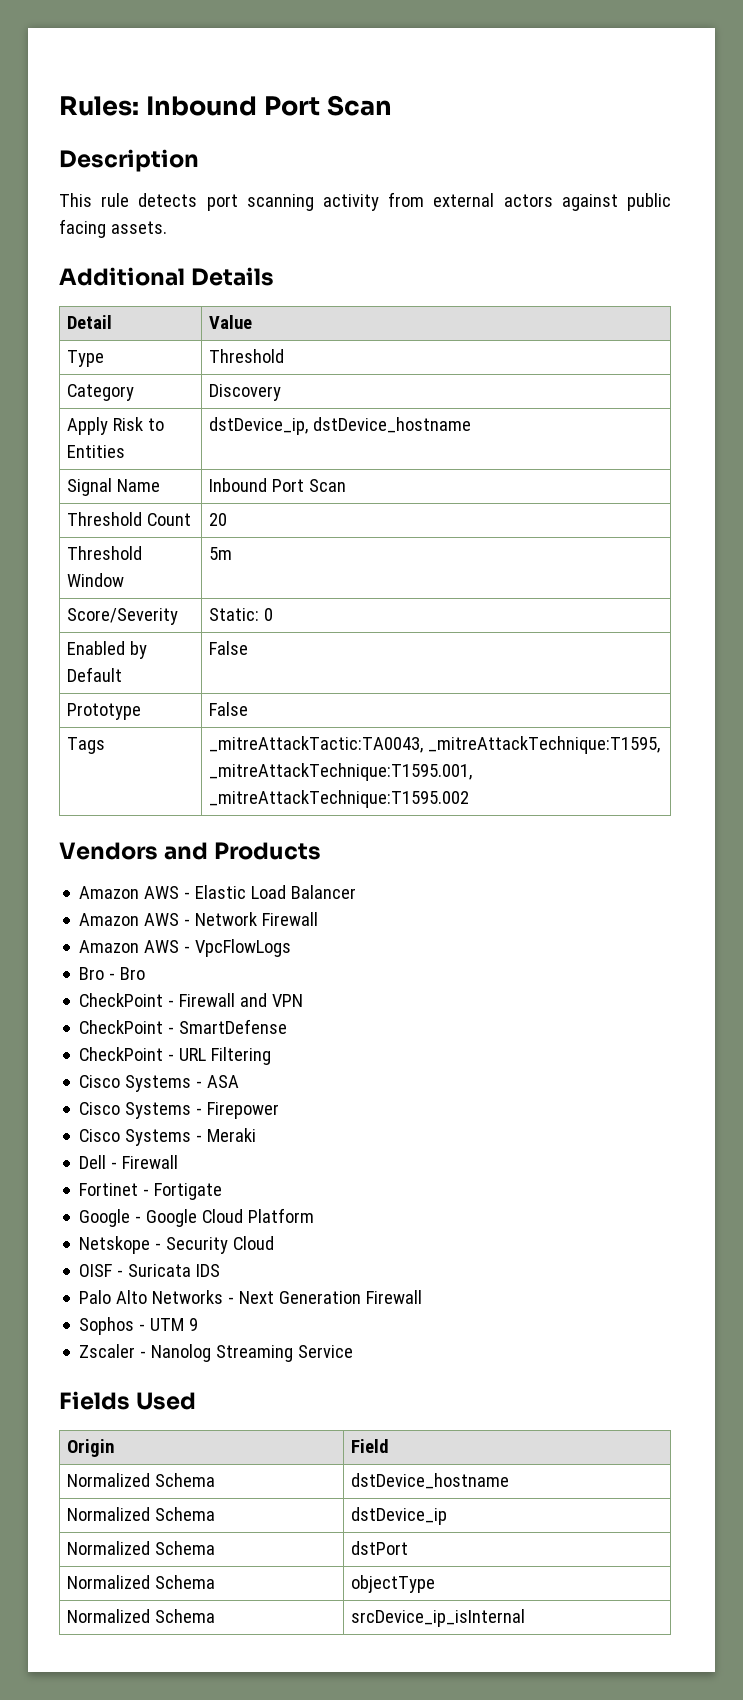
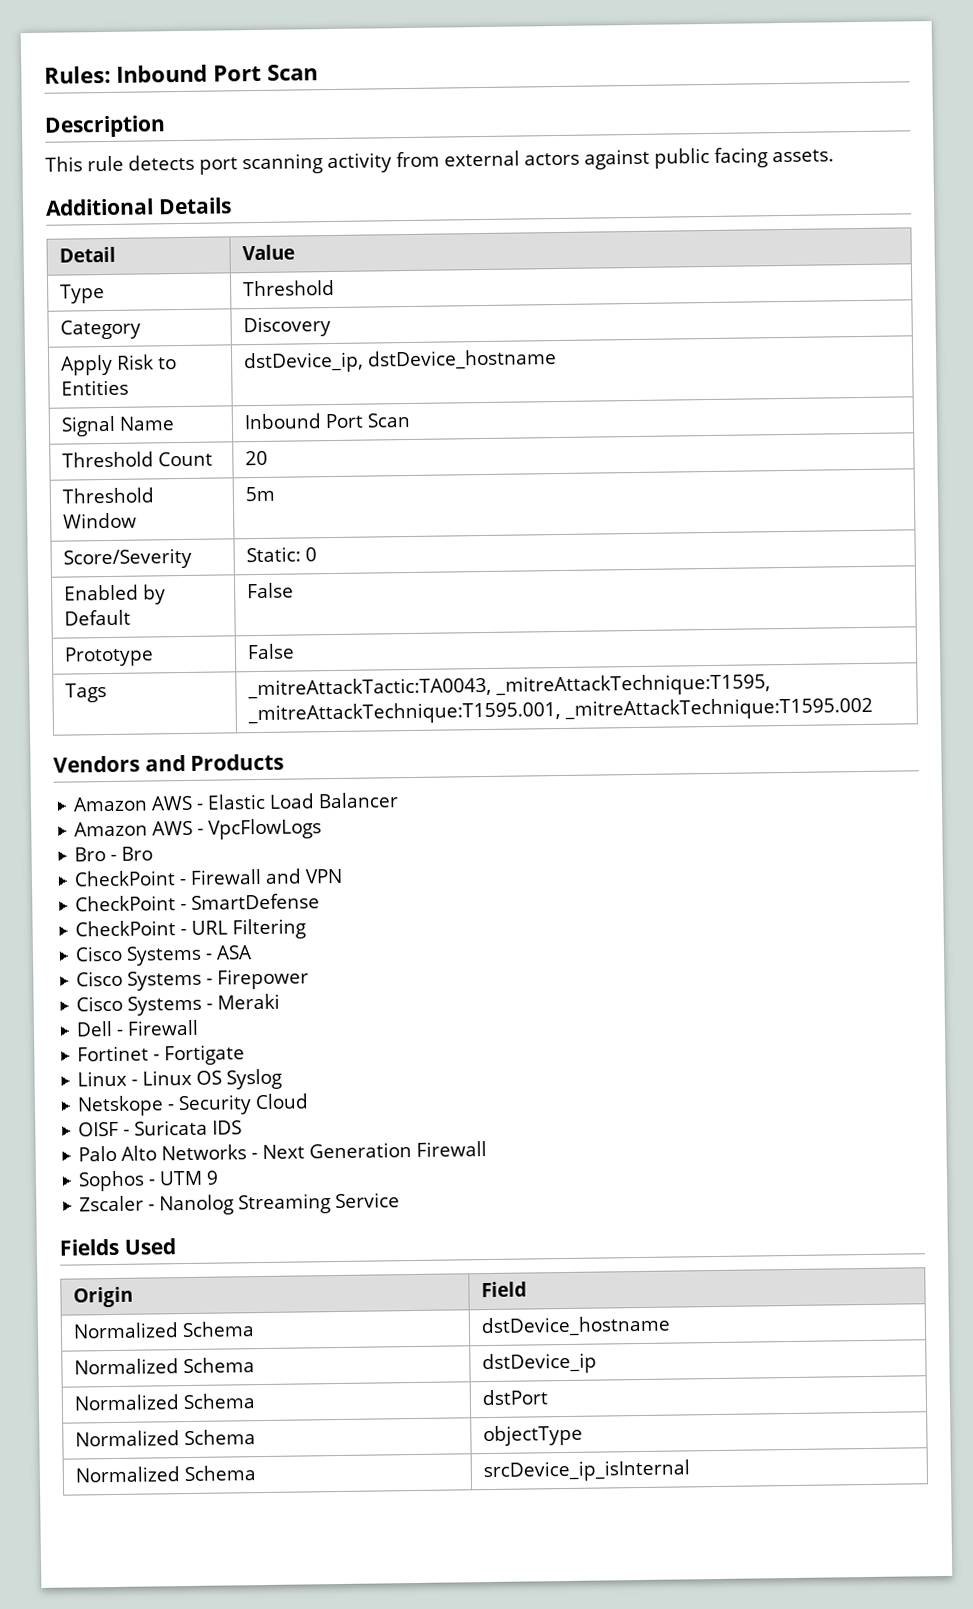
- Amazon AWS - Network Firewall
- Google - Google Cloud Platform
+ Linux - Linux OS Syslog

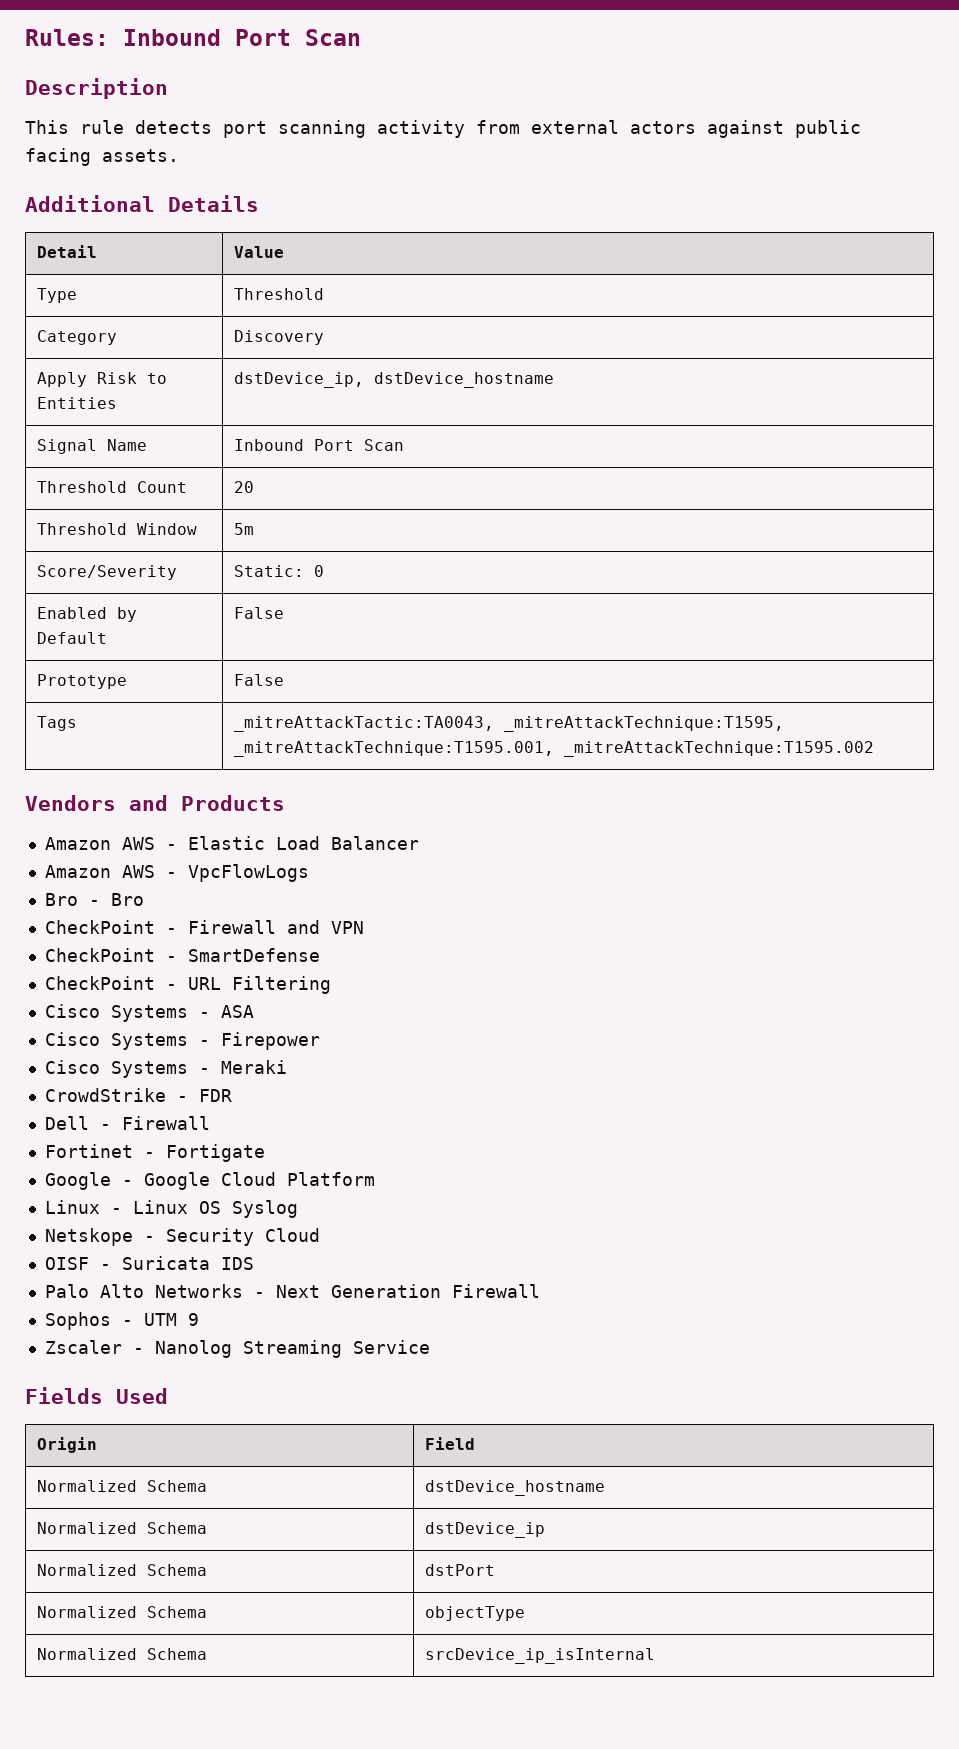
+ CrowdStrike - FDR
+ Google - Google Cloud Platform

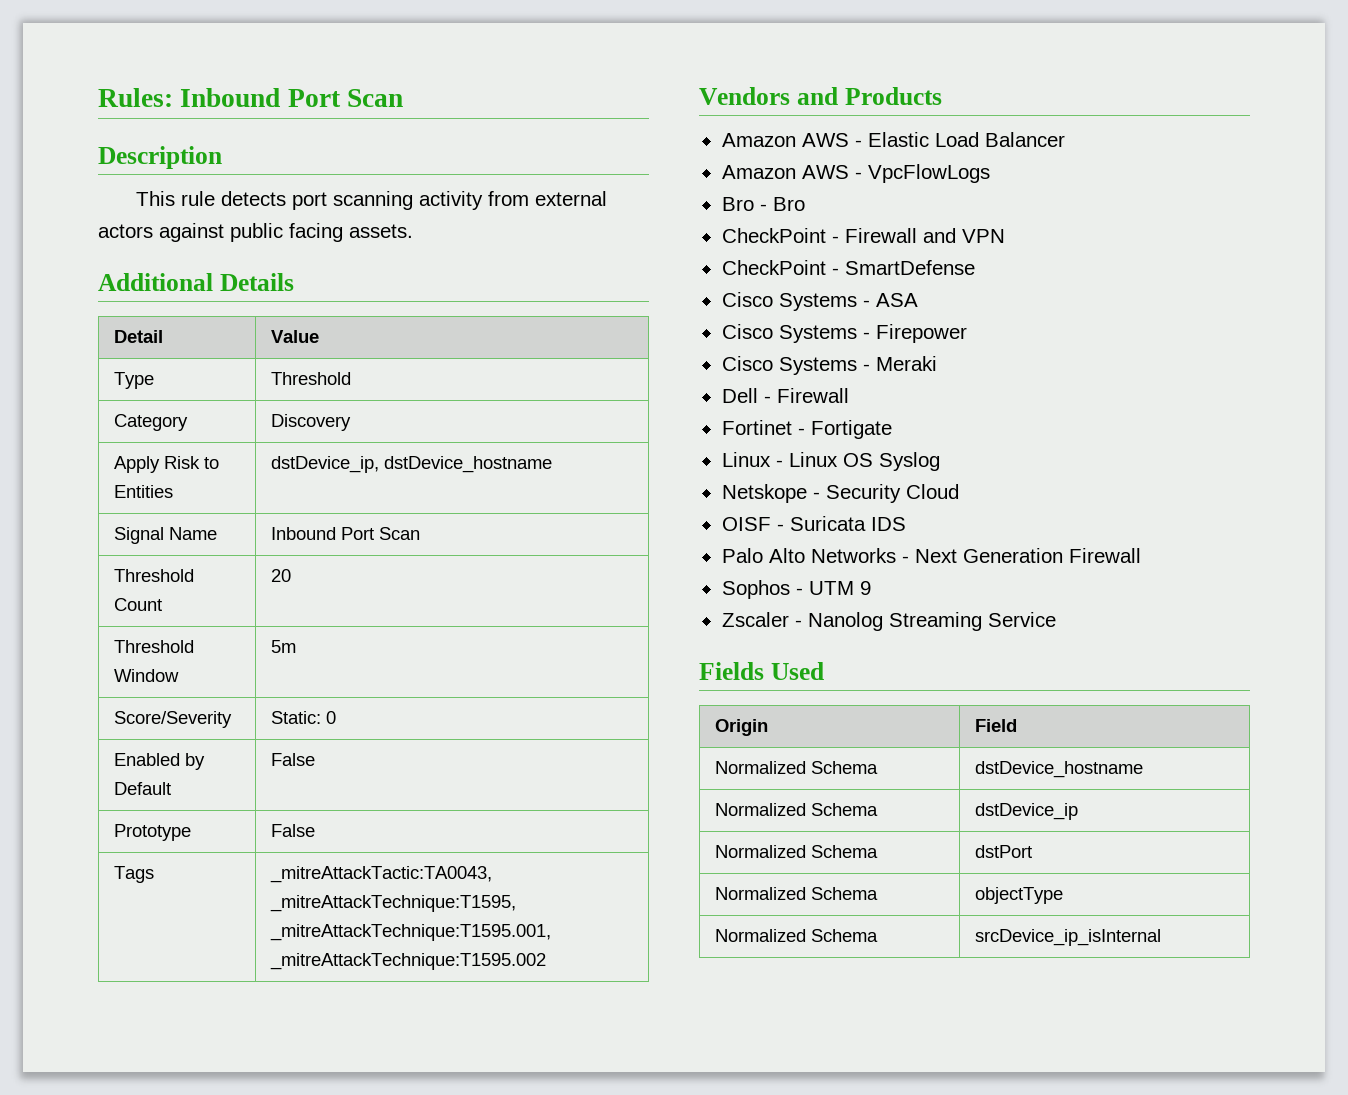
- CheckPoint - URL Filtering
- CrowdStrike - FDR
- Google - Google Cloud Platform

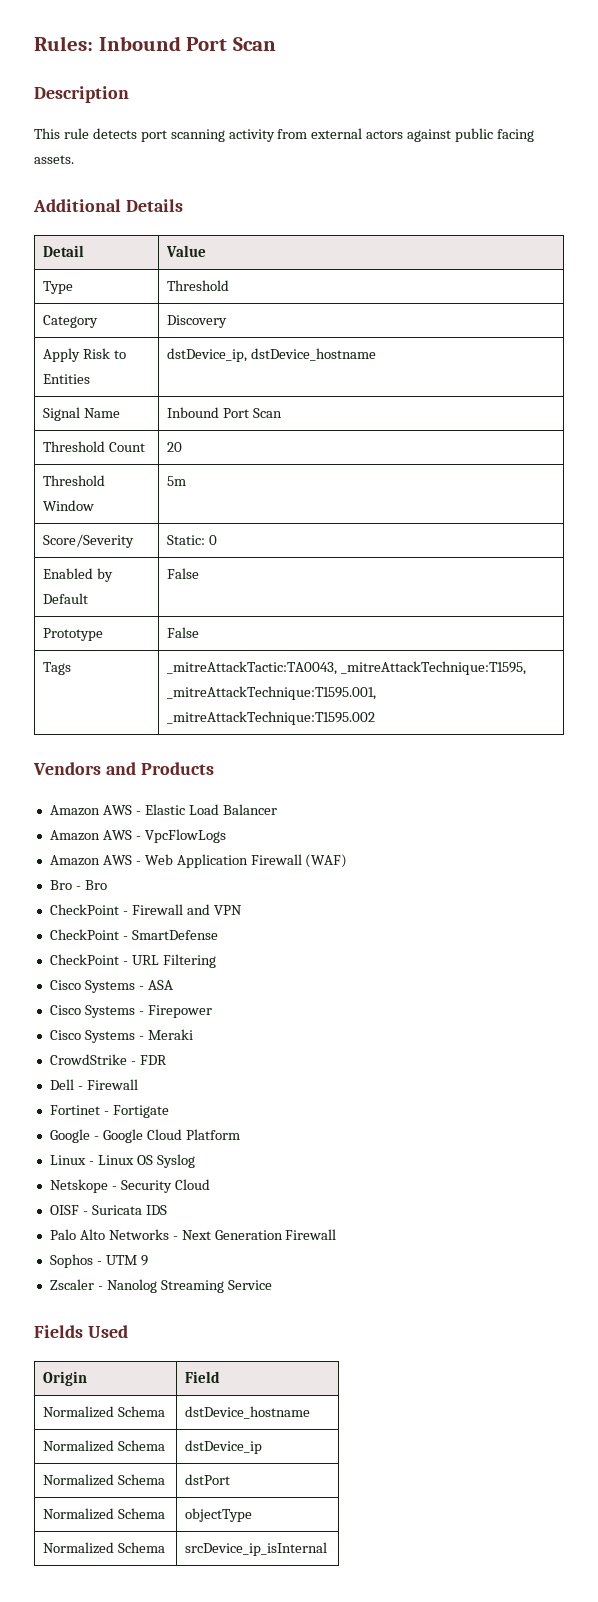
+ Amazon AWS - Web Application Firewall (WAF)
+ CheckPoint - URL Filtering
+ CrowdStrike - FDR
+ Google - Google Cloud Platform

